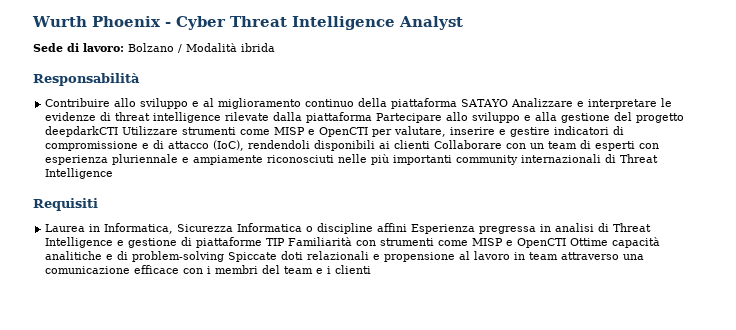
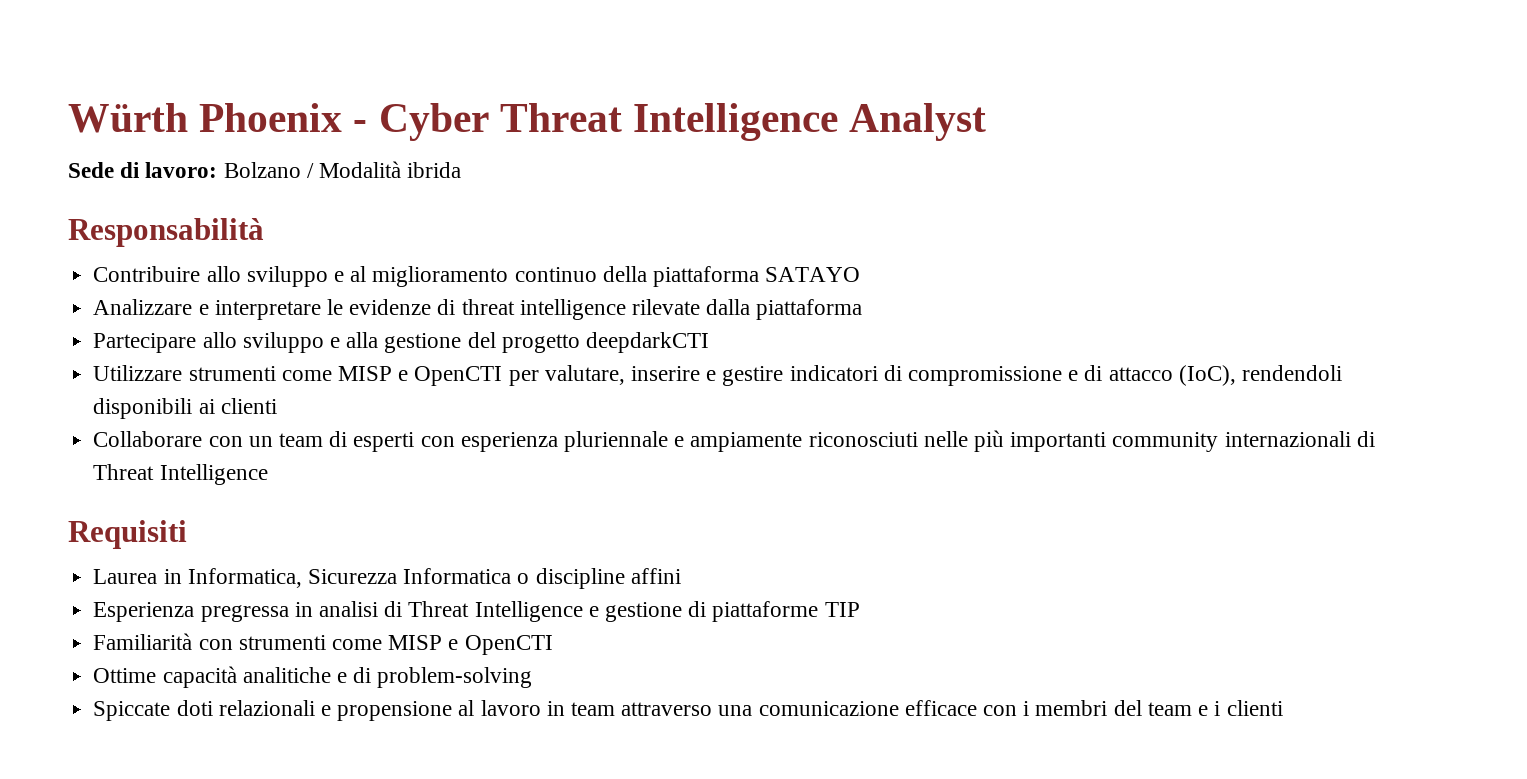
- Wurth Phoenix - Cyber Threat Intelligence Analyst
+ Würth Phoenix - Cyber Threat Intelligence Analyst
- Contribuire allo sviluppo e al miglioramento continuo della piattaforma SATAYO Analizzare e interpretare le evidenze di threat intelligence rilevate dalla piattaforma Partecipare allo sviluppo e alla gestione del progetto deepdarkCTI Utilizzare strumenti come MISP e OpenCTI per valutare, inserire e gestire indicatori di compromissione e di attacco (IoC), rendendoli disponibili ai clienti Collaborare con un team di esperti con esperienza pluriennale e ampiamente riconosciuti nelle più importanti community internazionali di Threat Intelligence
+ Contribuire allo sviluppo e al miglioramento continuo della piattaforma SATAYO
+ Analizzare e interpretare le evidenze di threat intelligence rilevate dalla piattaforma
+ Partecipare allo sviluppo e alla gestione del progetto deepdarkCTI
+ Utilizzare strumenti come MISP e OpenCTI per valutare, inserire e gestire indicatori di compromissione e di attacco (IoC), rendendoli disponibili ai clienti
+ Collaborare con un team di esperti con esperienza pluriennale e ampiamente riconosciuti nelle più importanti community internazionali di Threat Intelligence
- Laurea in Informatica, Sicurezza Informatica o discipline affini Esperienza pregressa in analisi di Threat Intelligence e gestione di piattaforme TIP Familiarità con strumenti come MISP e OpenCTI Ottime capacità analitiche e di problem-solving Spiccate doti relazionali e propensione al lavoro in team attraverso una comunicazione efficace con i membri del team e i clienti
+ Laurea in Informatica, Sicurezza Informatica o discipline affini
+ Esperienza pregressa in analisi di Threat Intelligence e gestione di piattaforme TIP
+ Familiarità con strumenti come MISP e OpenCTI
+ Ottime capacità analitiche e di problem-solving
+ Spiccate doti relazionali e propensione al lavoro in team attraverso una comunicazione efficace con i membri del team e i clienti

